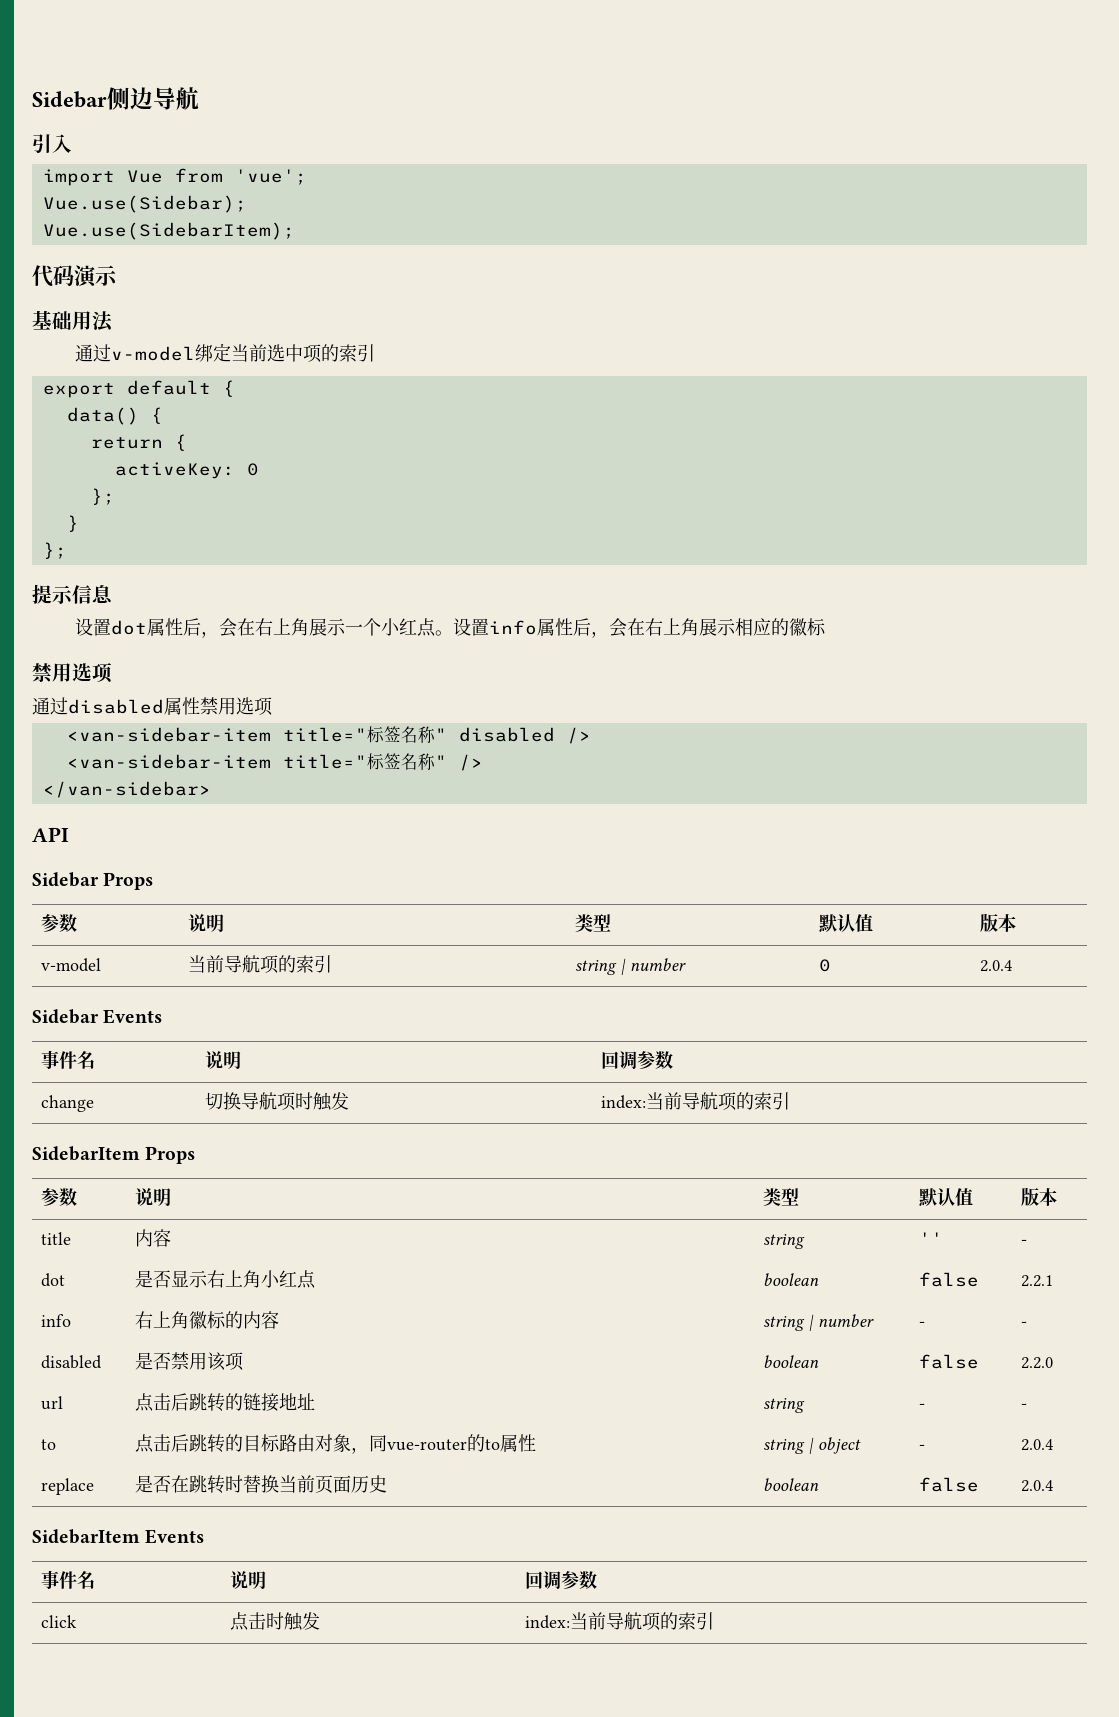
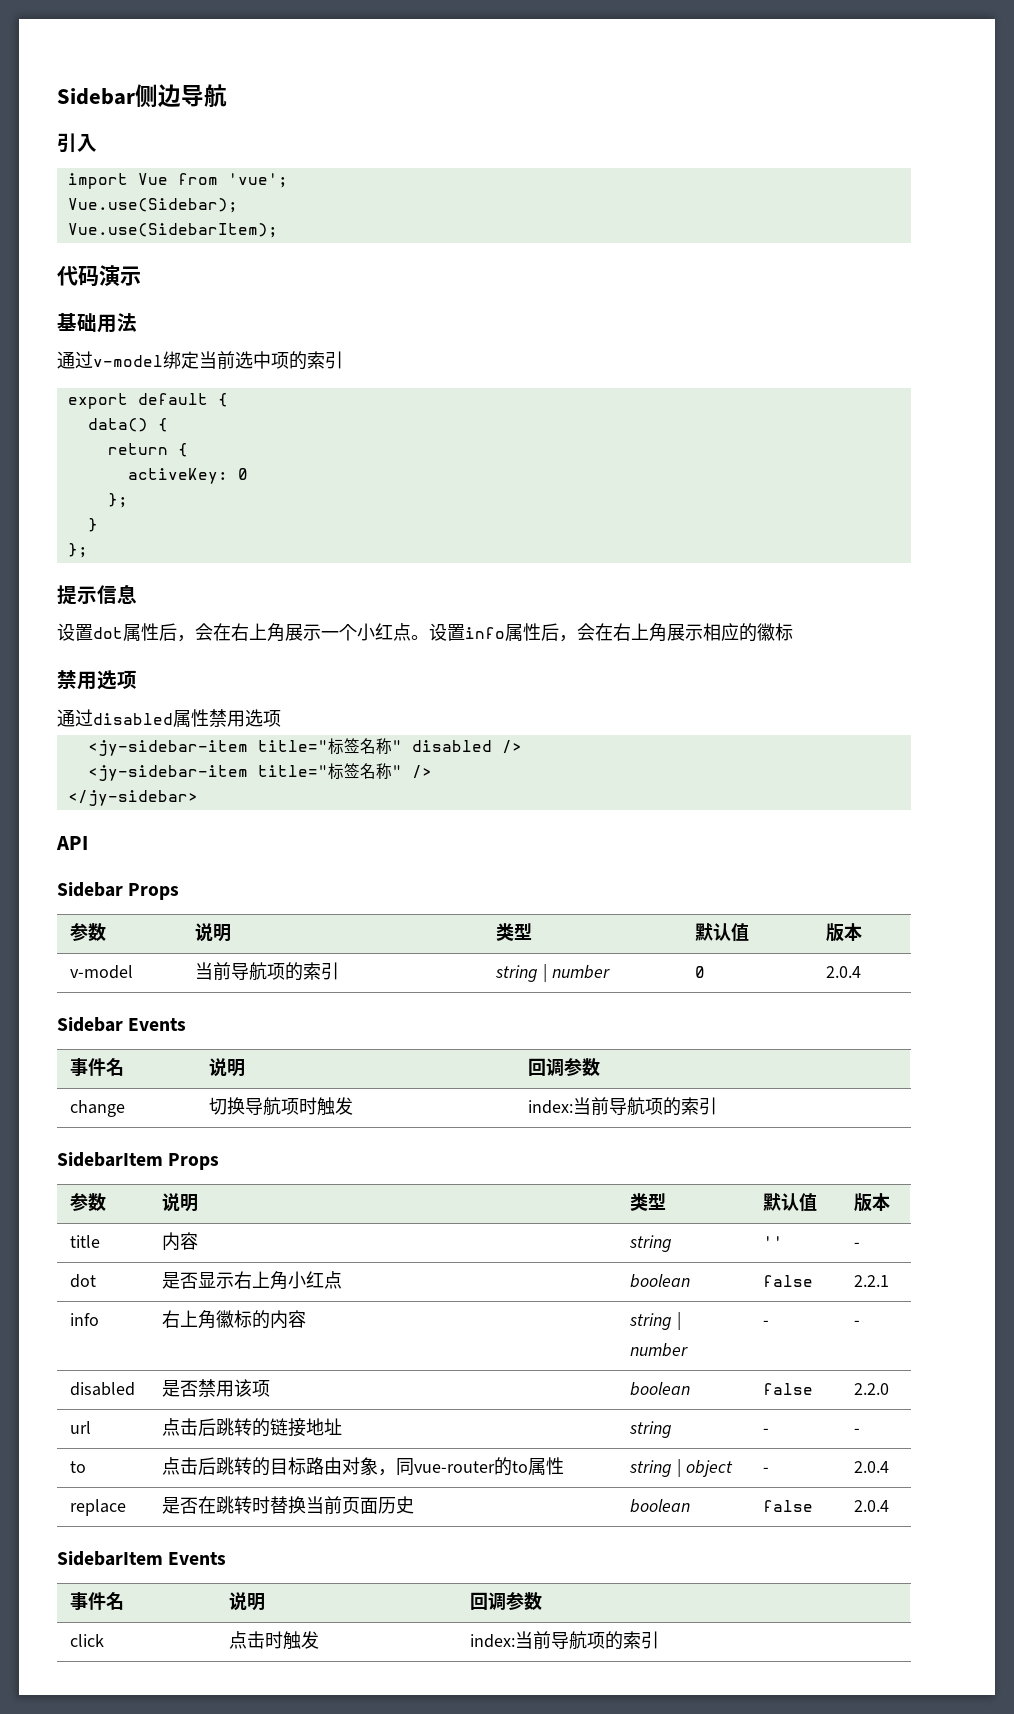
- <van-sidebar-item title="标签名称" disabled />
+ <jy-sidebar-item title="标签名称" disabled />
- <van-sidebar-item title="标签名称" />
+ <jy-sidebar-item title="标签名称" />
- </van-sidebar>
+ </jy-sidebar>

